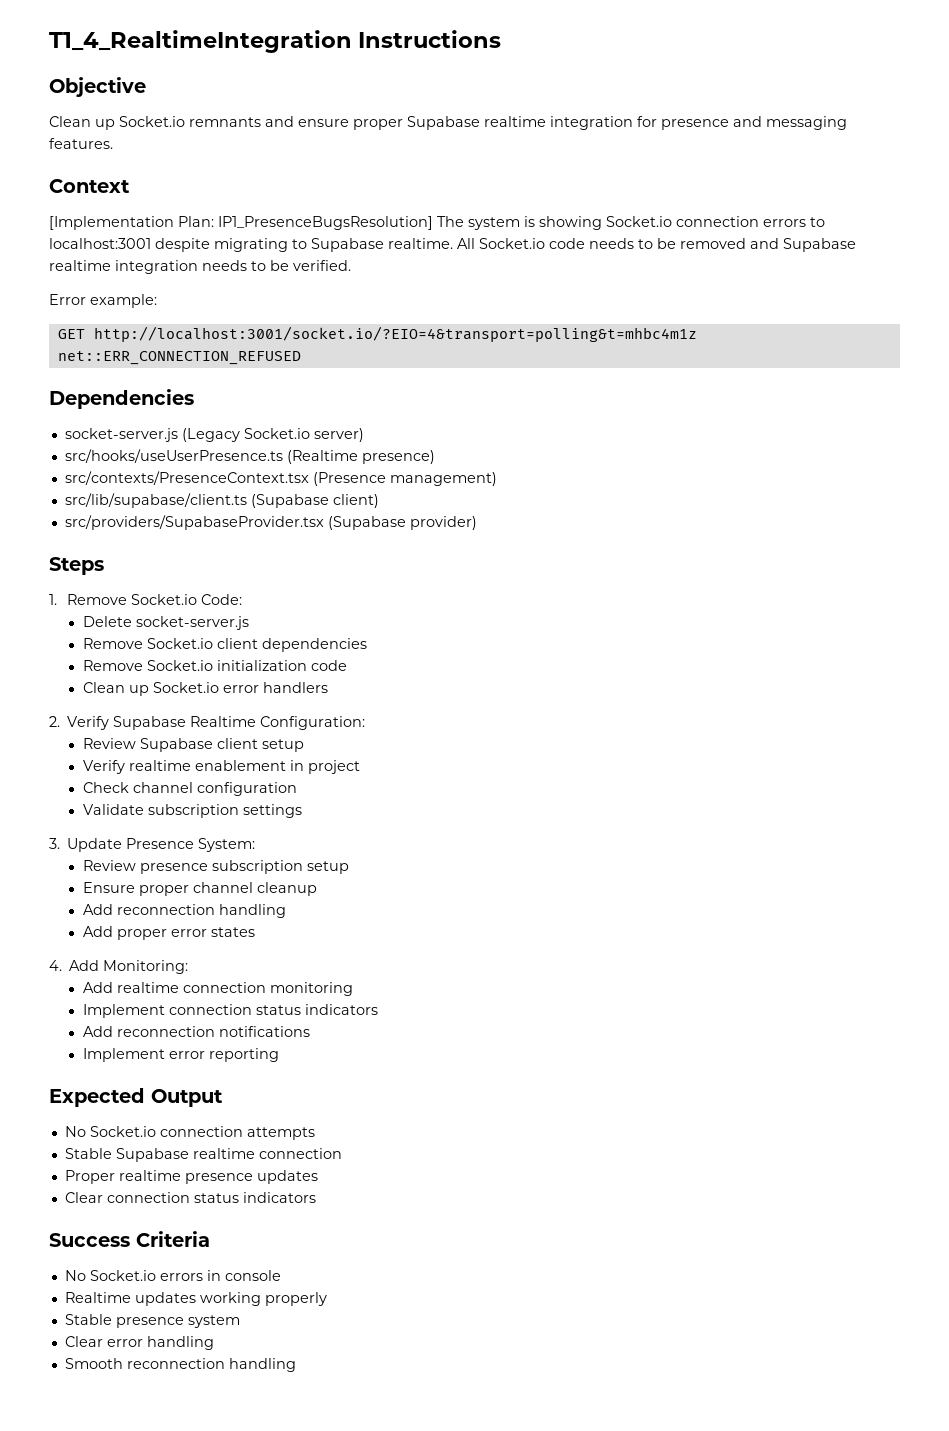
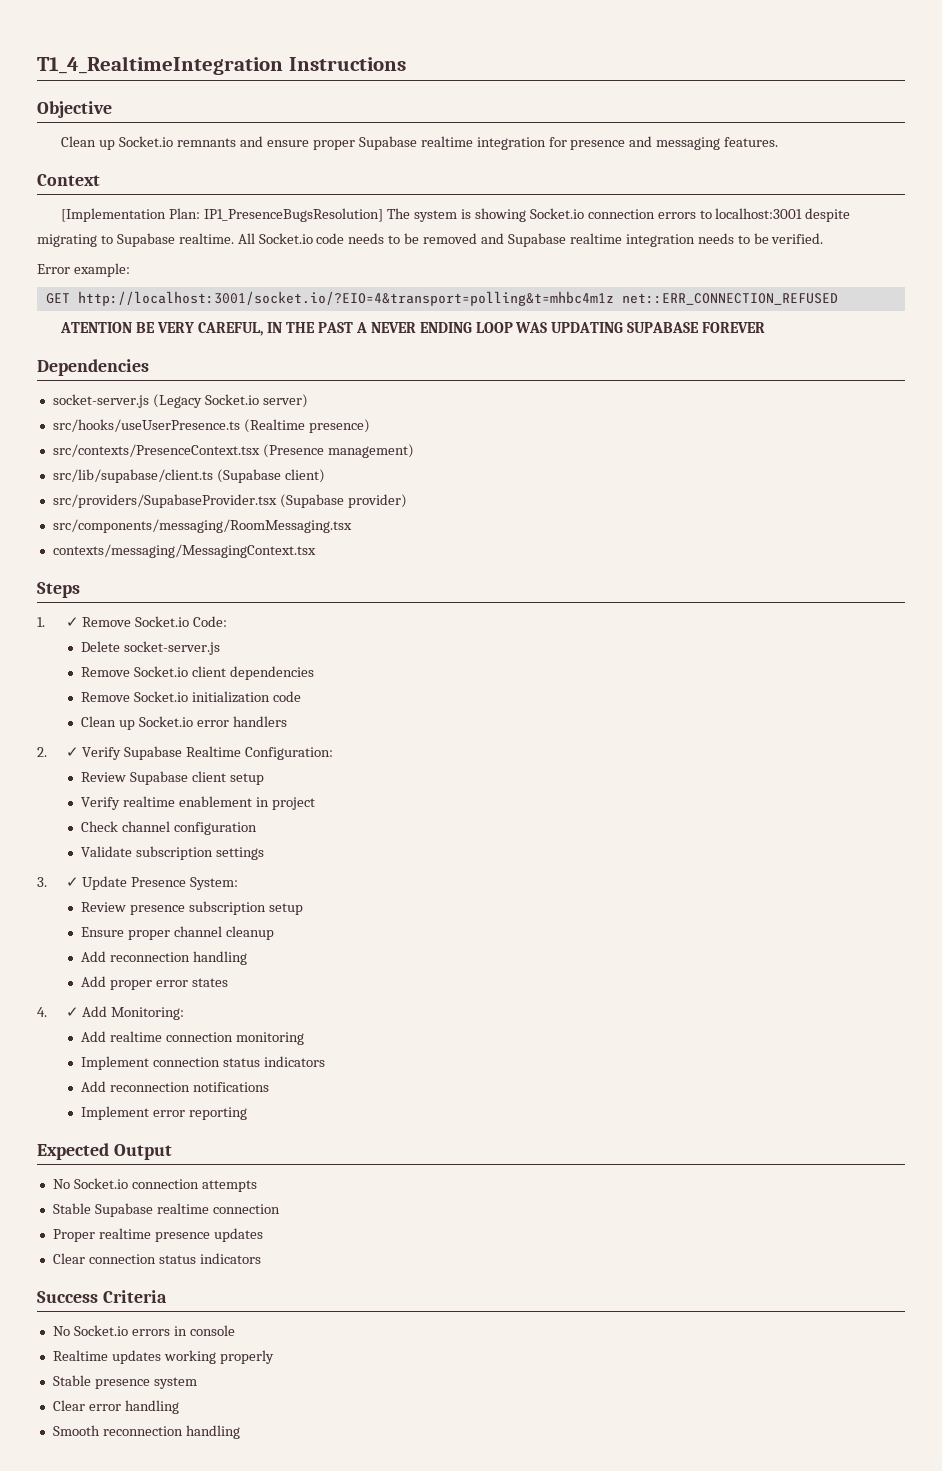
+ ATENTION BE VERY CAREFUL, IN THE PAST A NEVER ENDING LOOP WAS UPDATING SUPABASE FOREVER
+ src/components/messaging/RoomMessaging.tsx
+ contexts/messaging/MessagingContext.tsx
- 1. Remove Socket.io Code:
+ 1. ✓ Remove Socket.io Code:
- 2. Verify Supabase Realtime Configuration:
+ 2. ✓ Verify Supabase Realtime Configuration:
- 3. Update Presence System:
+ 3. ✓ Update Presence System:
- 4. Add Monitoring:
+ 4. ✓ Add Monitoring:

